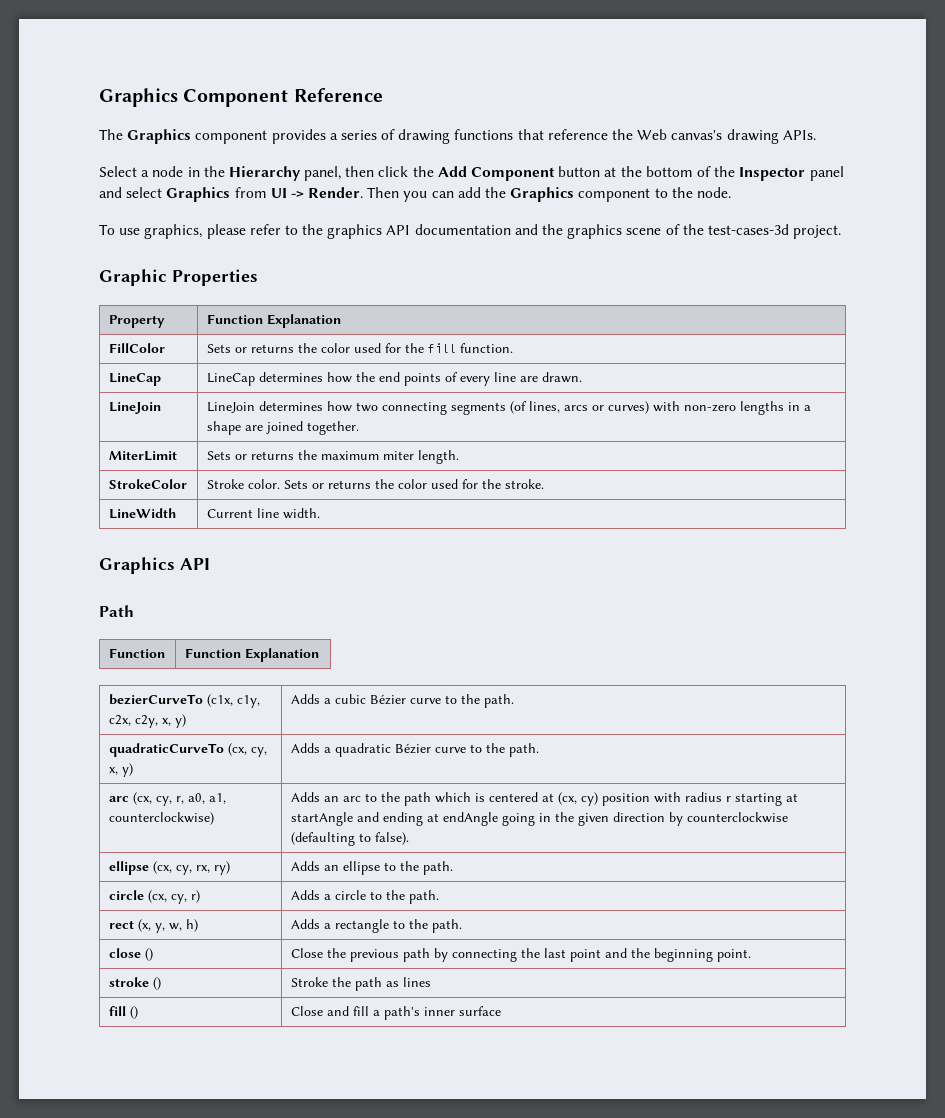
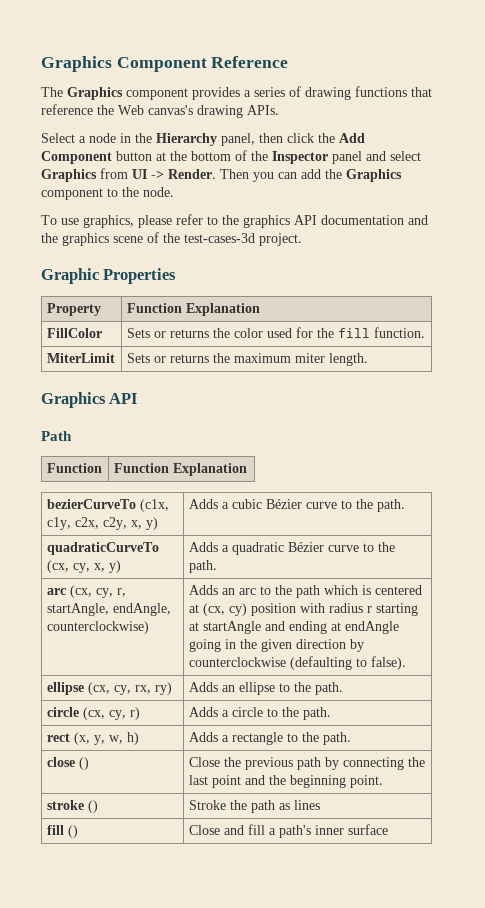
- LineCap | LineCap determines how the end points of every line are drawn.
- LineJoin | LineJoin determines how two connecting segments (of lines, arcs or curves) with non-zero lengths in a shape are joined together.
- StrokeColor | Stroke color. Sets or returns the color used for the stroke.
- LineWidth | Current line width.
- arc (cx, cy, r, a0, a1, counterclockwise) | Adds an arc to the path which is centered at (cx, cy) position with radius r starting at startAngle and ending at endAngle going in the given direction by counterclockwise (defaulting to false).
+ arc (cx, cy, r, startAngle, endAngle, counterclockwise) | Adds an arc to the path which is centered at (cx, cy) position with radius r starting at startAngle and ending at endAngle going in the given direction by counterclockwise (defaulting to false).

